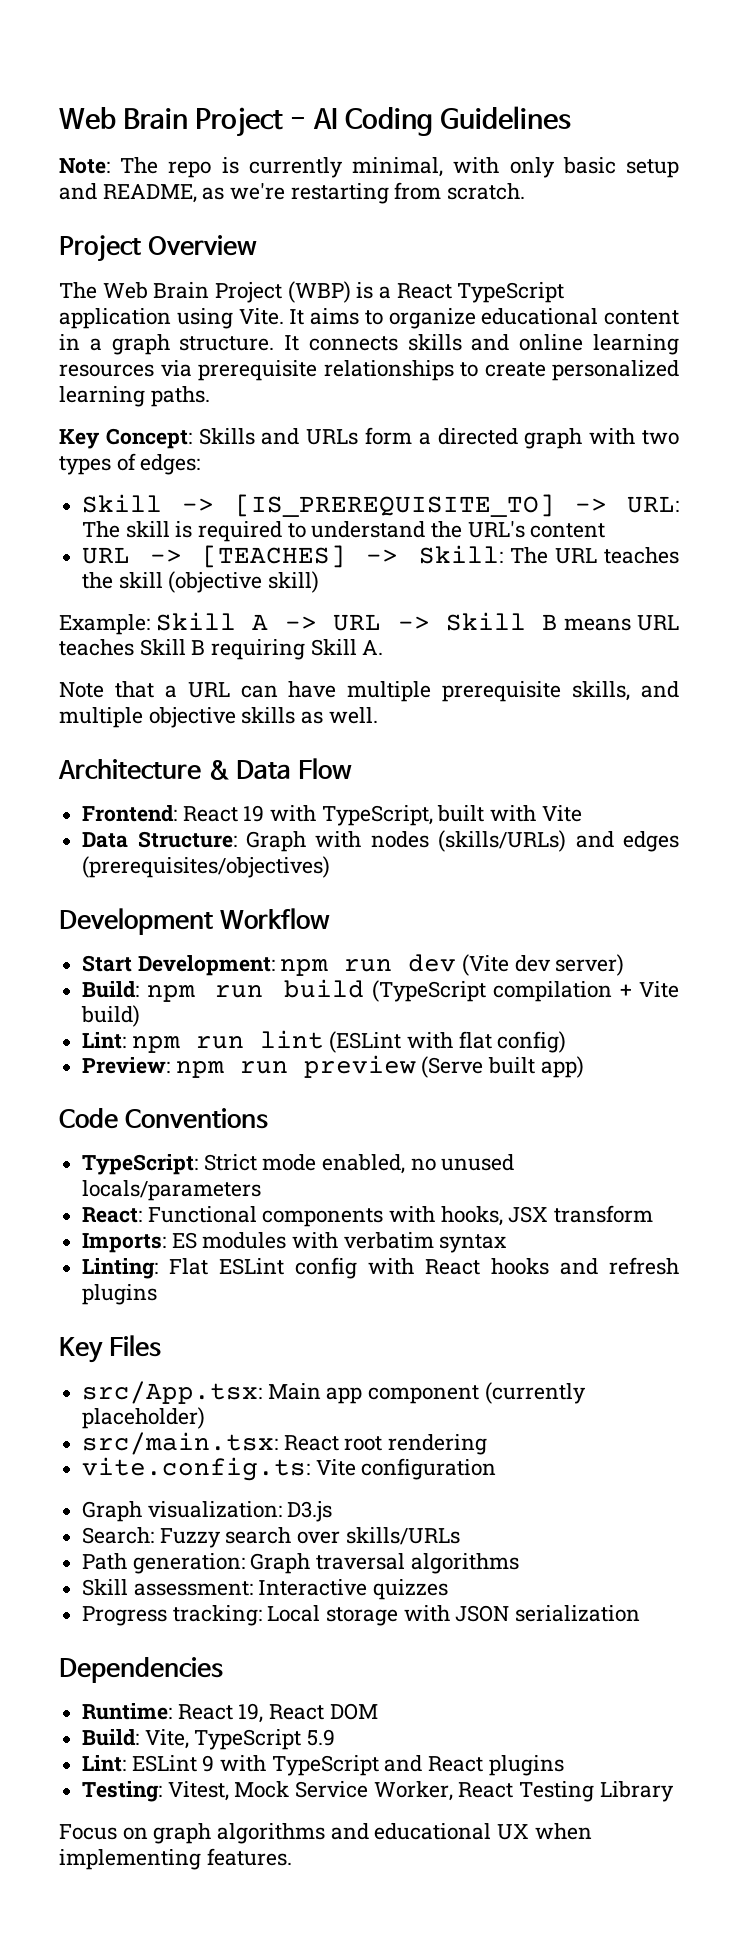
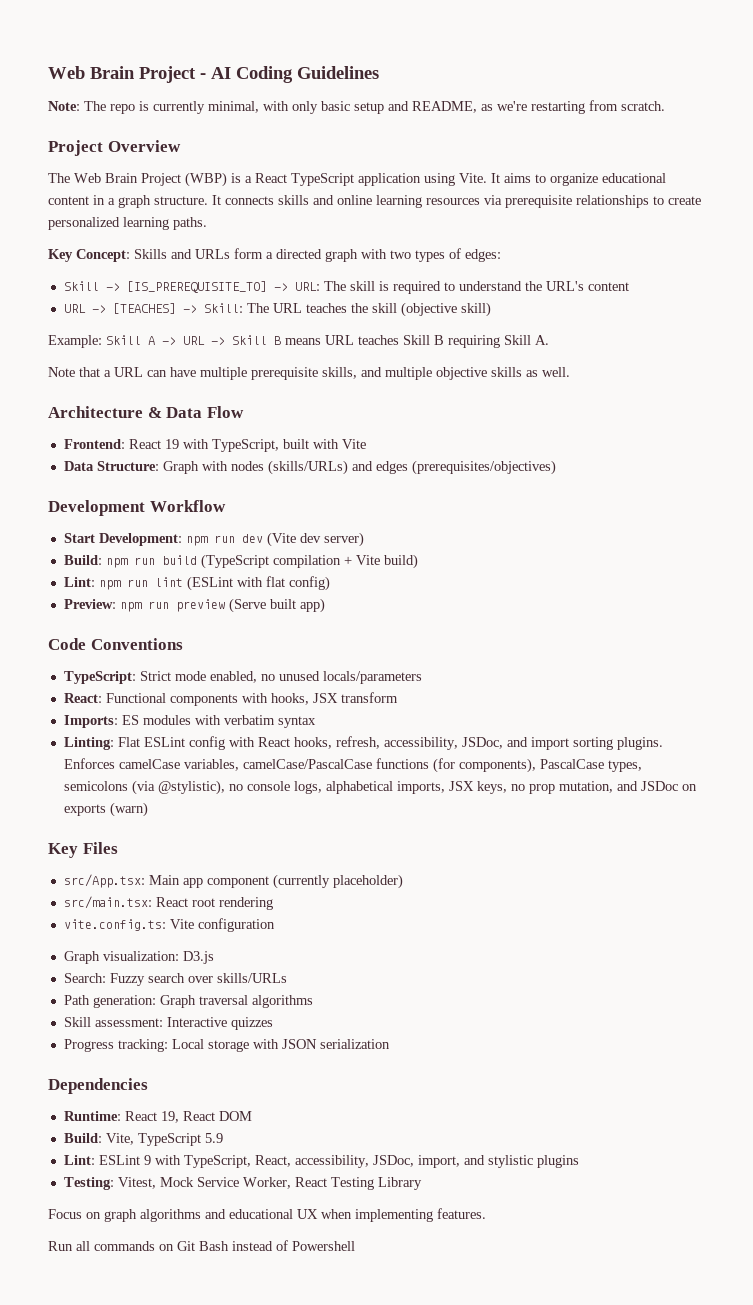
- Linting: Flat ESLint config with React hooks and refresh plugins
+ Linting: Flat ESLint config with React hooks, refresh, accessibility, JSDoc, and import sorting plugins. Enforces camelCase variables, camelCase/PascalCase functions (for components), PascalCase types, semicolons (via @stylistic), no console logs, alphabetical imports, JSX keys, no prop mutation, and JSDoc on exports (warn)
- Lint: ESLint 9 with TypeScript and React plugins
+ Lint: ESLint 9 with TypeScript, React, accessibility, JSDoc, import, and stylistic plugins
+ Run all commands on Git Bash instead of Powershell

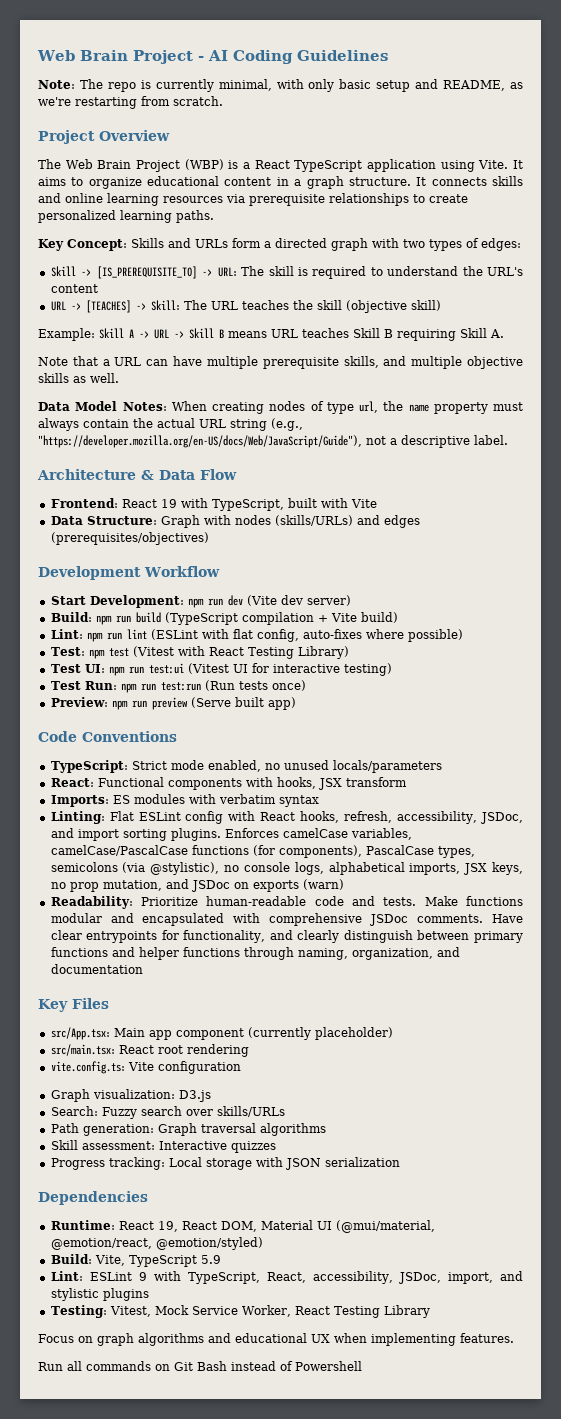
+ Data Model Notes: When creating nodes of type url, the name property must always contain the actual URL string (e.g., "https://developer.mozilla.org/en-US/docs/Web/JavaScript/Guide"), not a descriptive label.
- Lint: npm run lint (ESLint with flat config)
+ Lint: npm run lint (ESLint with flat config, auto-fixes where possible)
+ Test: npm test (Vitest with React Testing Library)
+ Test UI: npm run test:ui (Vitest UI for interactive testing)
+ Test Run: npm run test:run (Run tests once)
+ Readability: Prioritize human-readable code and tests. Make functions modular and encapsulated with comprehensive JSDoc comments. Have clear entrypoints for functionality, and clearly distinguish between primary functions and helper functions through naming, organization, and documentation
- Runtime: React 19, React DOM
+ Runtime: React 19, React DOM, Material UI (@mui/material, @emotion/react, @emotion/styled)

